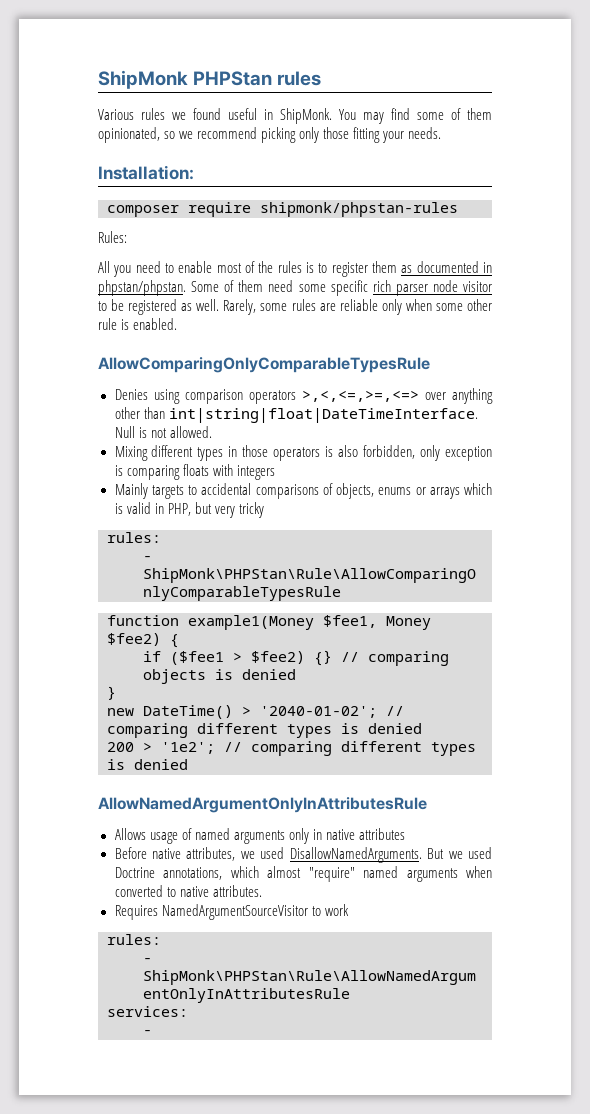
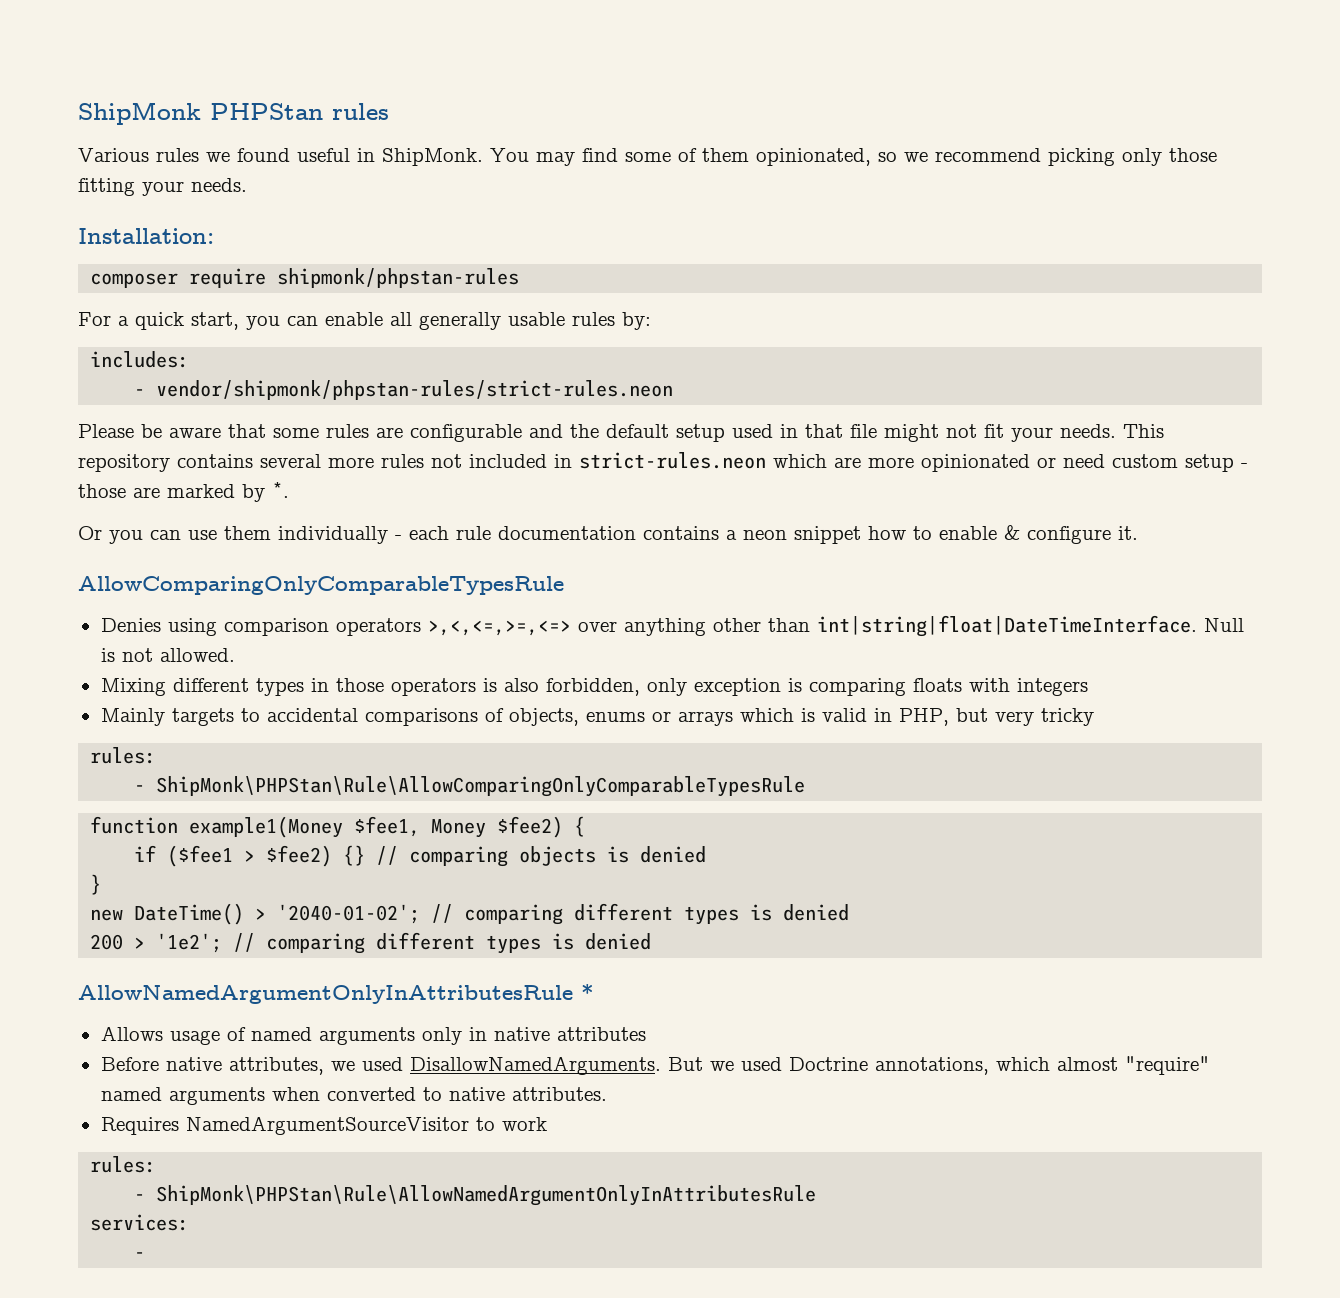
- Rules:
- All you need to enable most of the rules is to register them as documented in phpstan/phpstan. Some of them need some specific rich parser node visitor to be registered as well. Rarely, some rules are reliable only when some other rule is enabled.
+ For a quick start, you can enable all generally usable rules by:
+ includes:
+ - vendor/shipmonk/phpstan-rules/strict-rules.neon
+ Please be aware that some rules are configurable and the default setup used in that file might not fit your needs. This repository contains several more rules not included in strict-rules.neon which are more opinionated or need custom setup - those are marked by *.
+ Or you can use them individually - each rule documentation contains a neon snippet how to enable & configure it.
- AllowNamedArgumentOnlyInAttributesRule
+ AllowNamedArgumentOnlyInAttributesRule *

